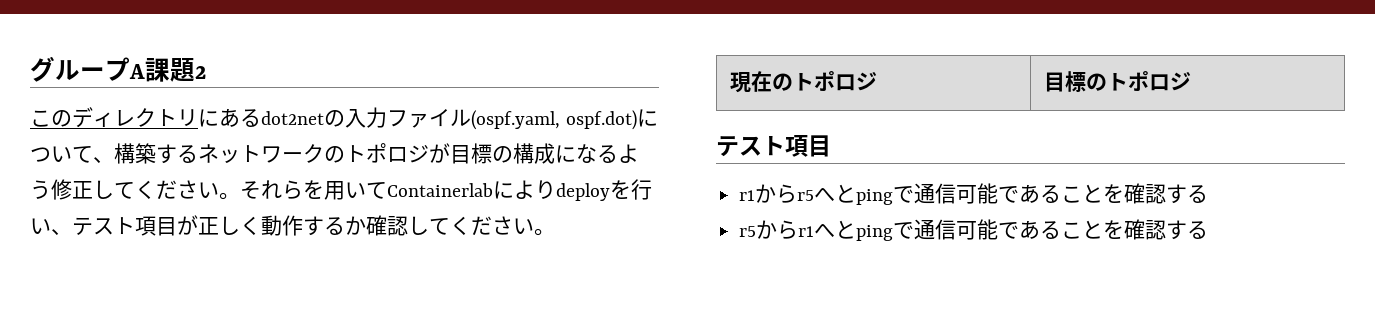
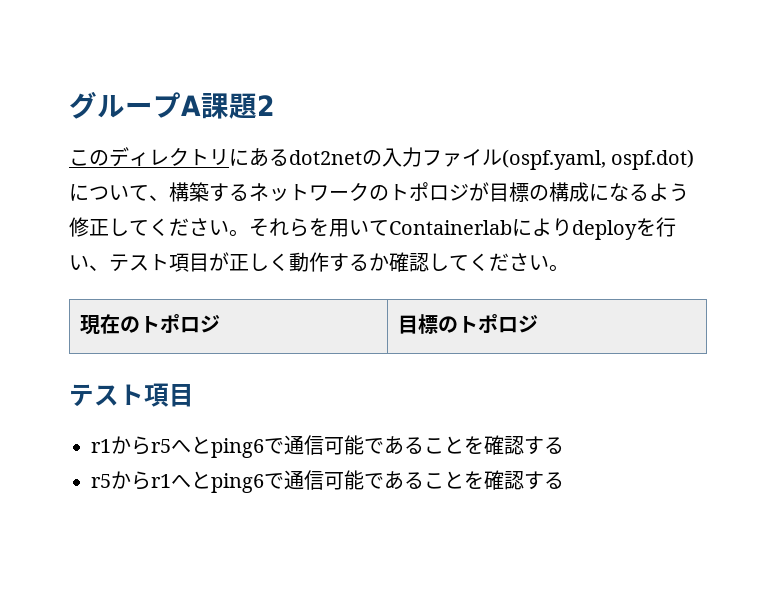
- r1からr5へとpingで通信可能であることを確認する
+ r1からr5へとping6で通信可能であることを確認する
- r5からr1へとpingで通信可能であることを確認する
+ r5からr1へとping6で通信可能であることを確認する

